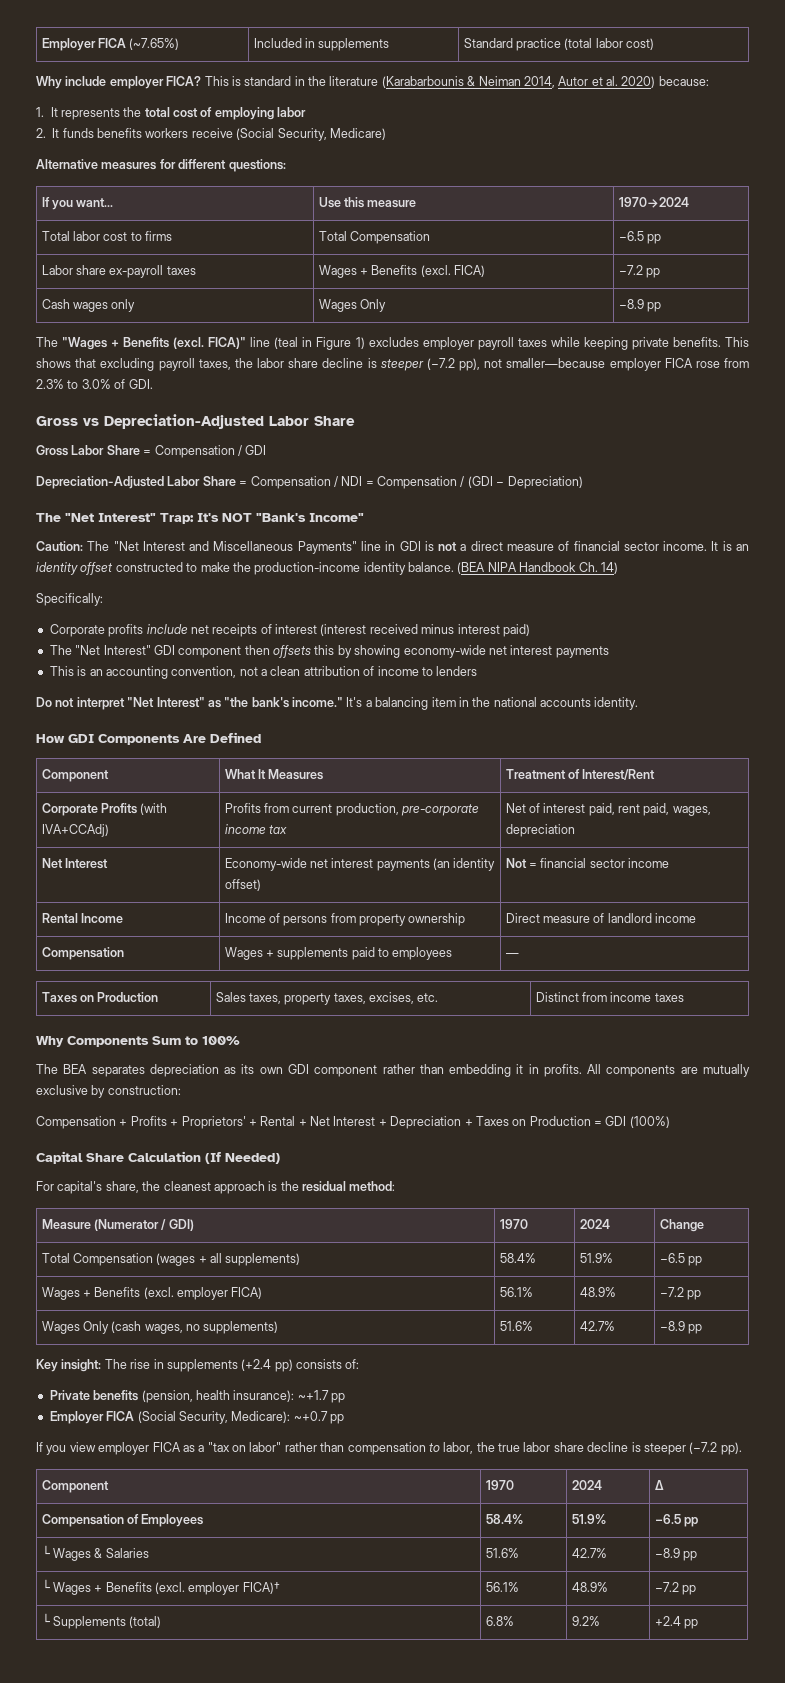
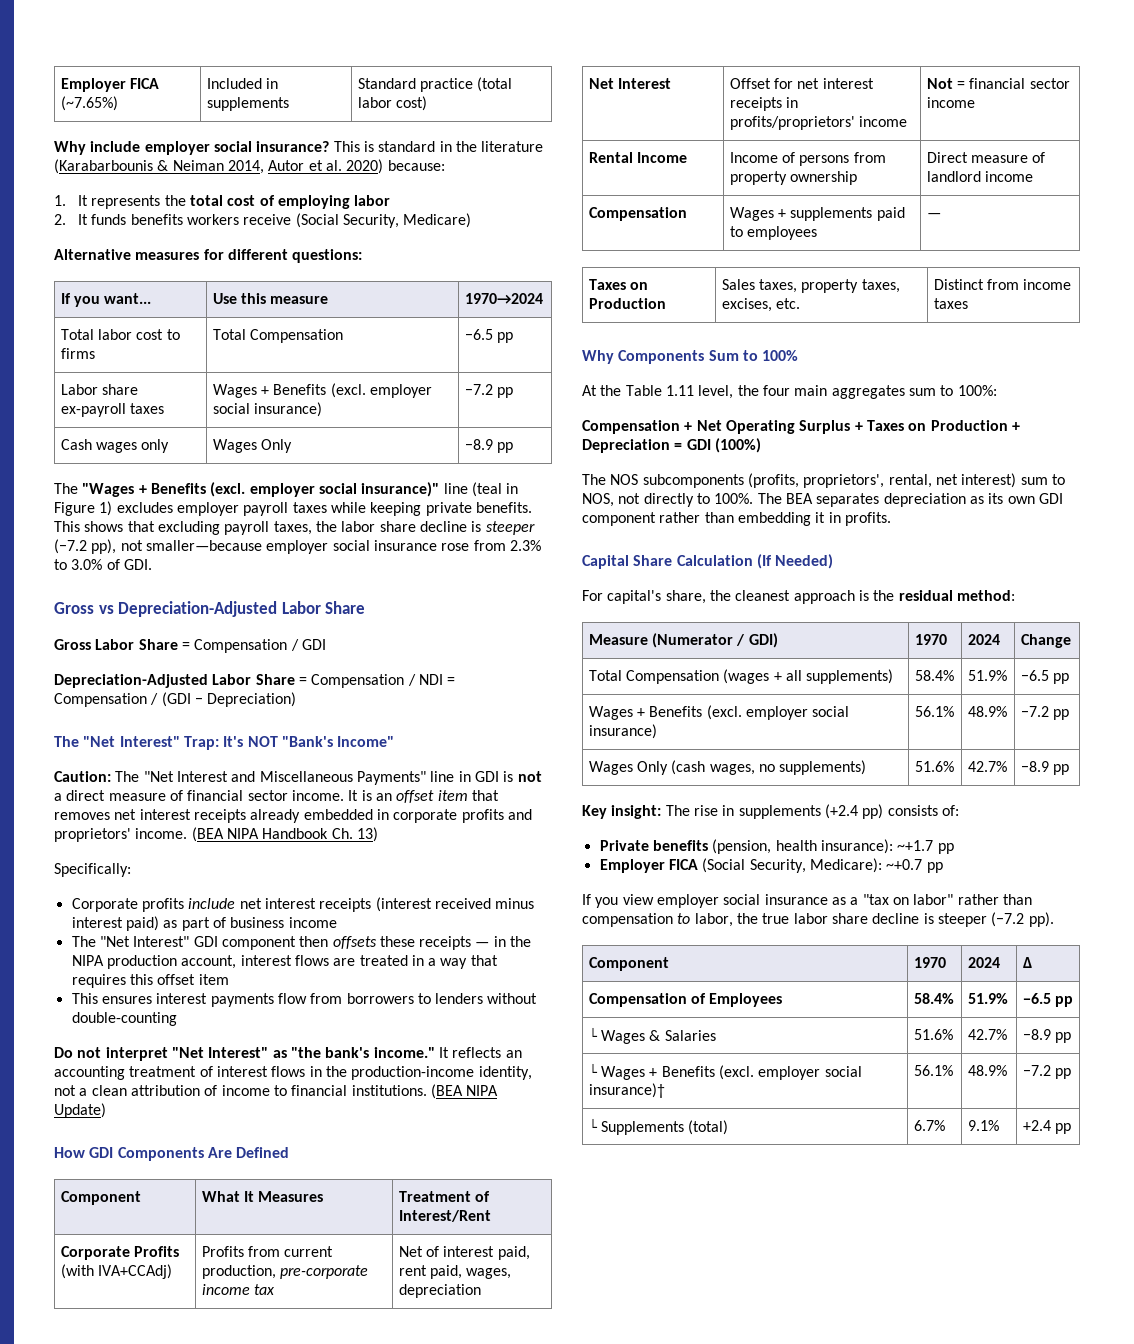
- Why include employer FICA?
+ Why include employer social insurance?
- Labor share ex-payroll taxes | Wages + Benefits (excl. FICA) | −7.2 pp
+ Labor share ex-payroll taxes | Wages + Benefits (excl. employer social insurance) | −7.2 pp
- The "Wages + Benefits (excl. FICA)" line (teal in Figure 1) excludes employer payroll taxes while keeping private benefits.
+ The "Wages + Benefits (excl. employer social insurance)" line (teal in Figure 1) excludes employer payroll taxes while keeping private benefits.
- This shows that excluding payroll taxes, the labor share decline is steeper (−7.2 pp), not smaller—because employer FICA rose from 2.3% to 3.0% of GDI.
+ This shows that excluding payroll taxes, the labor share decline is steeper (−7.2 pp), not smaller—because employer social insurance rose from 2.3% to 3.0% of GDI.
- It is an identity offset constructed to make the production-income identity balance.
+ It is an offset item that removes net interest receipts already embedded in corporate profits and proprietors' income.
- (BEA NIPA Handbook Ch. 14)
+ (BEA NIPA Handbook Ch. 13)
- Corporate profits include net receipts of interest (interest received minus interest paid)
+ Corporate profits include net interest receipts (interest received minus interest paid) as part of business income
- The "Net Interest" GDI component then offsets this by showing economy-wide net interest payments
- This is an accounting convention, not a clean attribution of income to lenders
+ The "Net Interest" GDI component then offsets these receipts — in the NIPA production account, interest flows are treated in a way that requires this offset item
+ This ensures interest payments flow from borrowers to lenders without double-counting
- It's a balancing item in the national accounts identity.
+ It reflects an accounting treatment of interest flows in the production-income identity, not a clean attribution of income to financial institutions. (BEA NIPA Update)
- Net Interest | Economy-wide net interest payments (an identity offset) | Not = financial sector income
+ Net Interest | Offset for net interest receipts in profits/proprietors' income | Not = financial sector income
+ At the Table 1.11 level, the four main aggregates sum to 100%:
+ Compensation + Net Operating Surplus + Taxes on Production + Depreciation = GDI (100%)
+ The NOS subcomponents (profits, proprietors', rental, net interest) sum to NOS, not directly to 100%.
- All components are mutually exclusive by construction:
- Compensation + Profits + Proprietors' + Rental + Net Interest + Depreciation + Taxes on Production = GDI (100%)
- Wages + Benefits (excl. employer FICA) | 56.1% | 48.9% | −7.2 pp
+ Wages + Benefits (excl. employer social insurance) | 56.1% | 48.9% | −7.2 pp
- If you view employer FICA as a "tax on labor" rather than compensation to labor, the true labor share decline is steeper (−7.2 pp).
+ If you view employer social insurance as a "tax on labor" rather than compensation to labor, the true labor share decline is steeper (−7.2 pp).
- └ Wages + Benefits (excl. employer FICA)† | 56.1% | 48.9% | −7.2 pp
+ └ Wages + Benefits (excl. employer social insurance)† | 56.1% | 48.9% | −7.2 pp
- └ Supplements (total) | 6.8% | 9.2% | +2.4 pp
+ └ Supplements (total) | 6.7% | 9.1% | +2.4 pp

